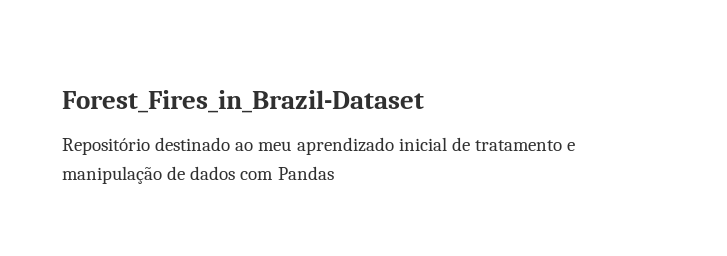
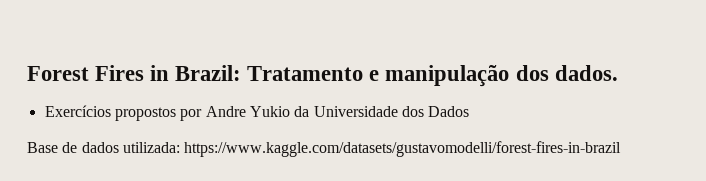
- Forest_Fires_in_Brazil-Dataset
- Repositório destinado ao meu aprendizado inicial de tratamento e manipulação de dados com Pandas
+ Forest Fires in Brazil: Tratamento e manipulação dos dados.
+ Exercícios propostos por Andre Yukio da Universidade dos Dados
+ Base de dados utilizada: https://www.kaggle.com/datasets/gustavomodelli/forest-fires-in-brazil

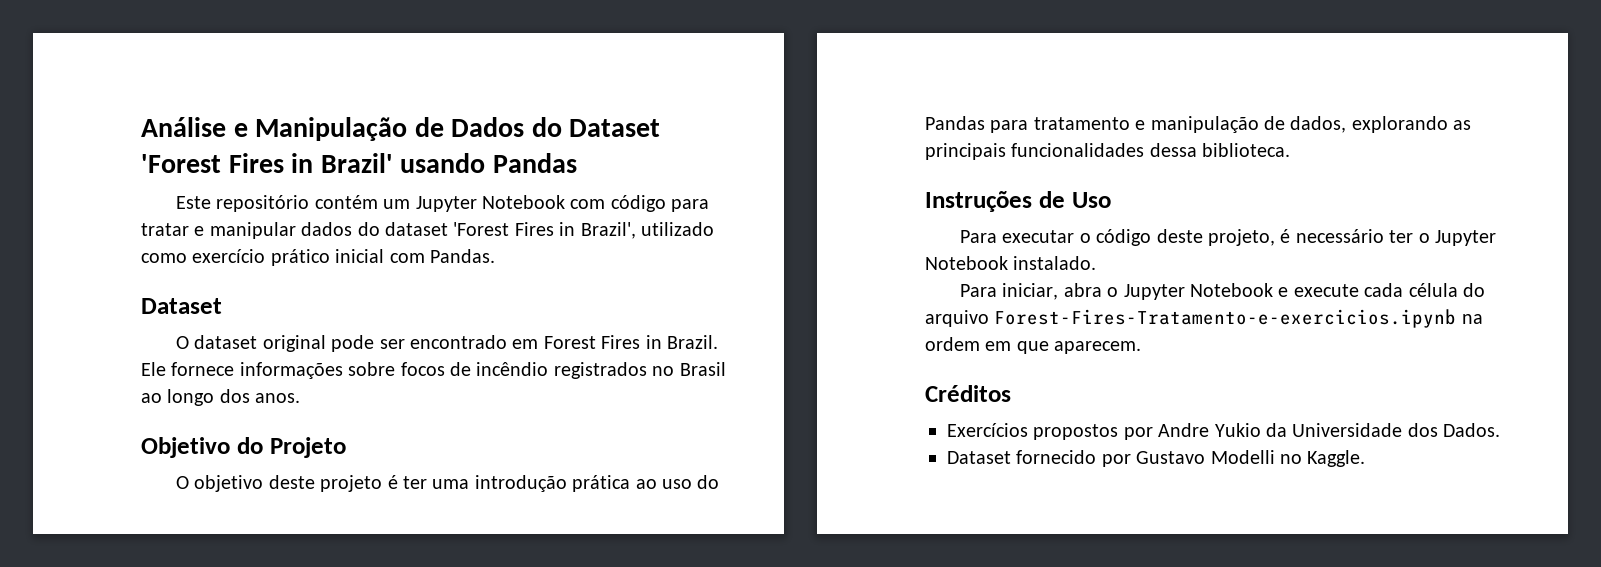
- Forest Fires in Brazil: Tratamento e manipulação dos dados.
+ Análise e Manipulação de Dados do Dataset 'Forest Fires in Brazil' usando Pandas
+ Este repositório contém um Jupyter Notebook com código para tratar e manipular dados do dataset 'Forest Fires in Brazil', utilizado como exercício prático inicial com Pandas.
+ Dataset
+ O dataset original pode ser encontrado em Forest Fires in Brazil. Ele fornece informações sobre focos de incêndio registrados no Brasil ao longo dos anos.
+ Objetivo do Projeto
+ O objetivo deste projeto é ter uma introdução prática ao uso do Pandas para tratamento e manipulação de dados, explorando as principais funcionalidades dessa biblioteca.
+ Instruções de Uso
+ Para executar o código deste projeto, é necessário ter o Jupyter Notebook instalado.
+ Para iniciar, abra o Jupyter Notebook e execute cada célula do arquivo Forest-Fires-Tratamento-e-exercicios.ipynb na ordem em que aparecem.
+ Créditos
- Exercícios propostos por Andre Yukio da Universidade dos Dados
- Base de dados utilizada: https://www.kaggle.com/datasets/gustavomodelli/forest-fires-in-brazil
+ Exercícios propostos por Andre Yukio da Universidade dos Dados.
+ Dataset fornecido por Gustavo Modelli no Kaggle.

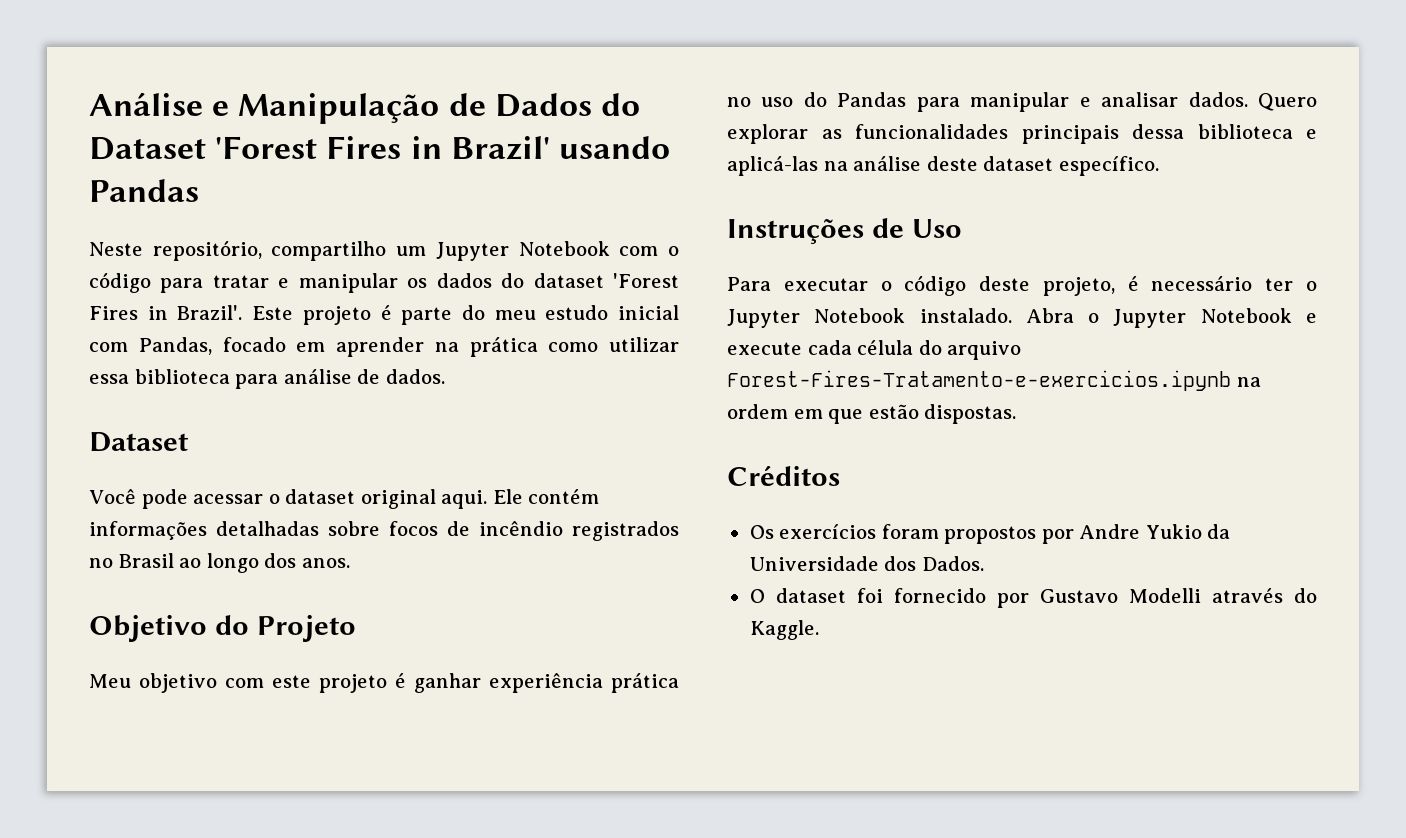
- Este repositório contém um Jupyter Notebook com código para tratar e manipular dados do dataset 'Forest Fires in Brazil', utilizado como exercício prático inicial com Pandas.
+ Neste repositório, compartilho um Jupyter Notebook com o código para tratar e manipular os dados do dataset 'Forest Fires in Brazil'. Este projeto é parte do meu estudo inicial com Pandas, focado em aprender na prática como utilizar essa biblioteca para análise de dados.
  Dataset
- O dataset original pode ser encontrado em Forest Fires in Brazil. Ele fornece informações sobre focos de incêndio registrados no Brasil ao longo dos anos.
+ Você pode acessar o dataset original aqui. Ele contém informações detalhadas sobre focos de incêndio registrados no Brasil ao longo dos anos.
- O objetivo deste projeto é ter uma introdução prática ao uso do Pandas para tratamento e manipulação de dados, explorando as principais funcionalidades dessa biblioteca.
+ Meu objetivo com este projeto é ganhar experiência prática no uso do Pandas para manipular e analisar dados. Quero explorar as funcionalidades principais dessa biblioteca e aplicá-las na análise deste dataset específico.
- Para executar o código deste projeto, é necessário ter o Jupyter Notebook instalado.
- Para iniciar, abra o Jupyter Notebook e execute cada célula do arquivo Forest-Fires-Tratamento-e-exercicios.ipynb na ordem em que aparecem.
+ Para executar o código deste projeto, é necessário ter o Jupyter Notebook instalado. Abra o Jupyter Notebook e execute cada célula do arquivo Forest-Fires-Tratamento-e-exercicios.ipynb na ordem em que estão dispostas.
- Exercícios propostos por Andre Yukio da Universidade dos Dados.
+ Os exercícios foram propostos por Andre Yukio da Universidade dos Dados.
- Dataset fornecido por Gustavo Modelli no Kaggle.
+ O dataset foi fornecido por Gustavo Modelli através do Kaggle.

